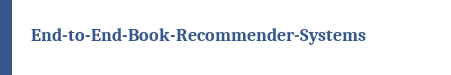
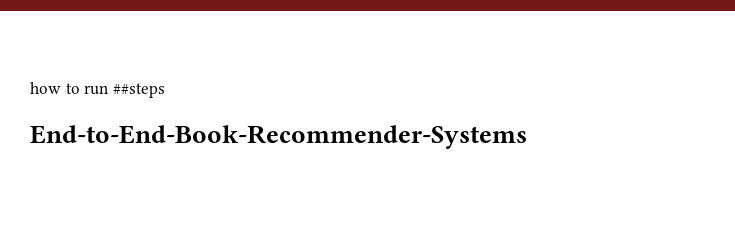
+ how to run ##steps

